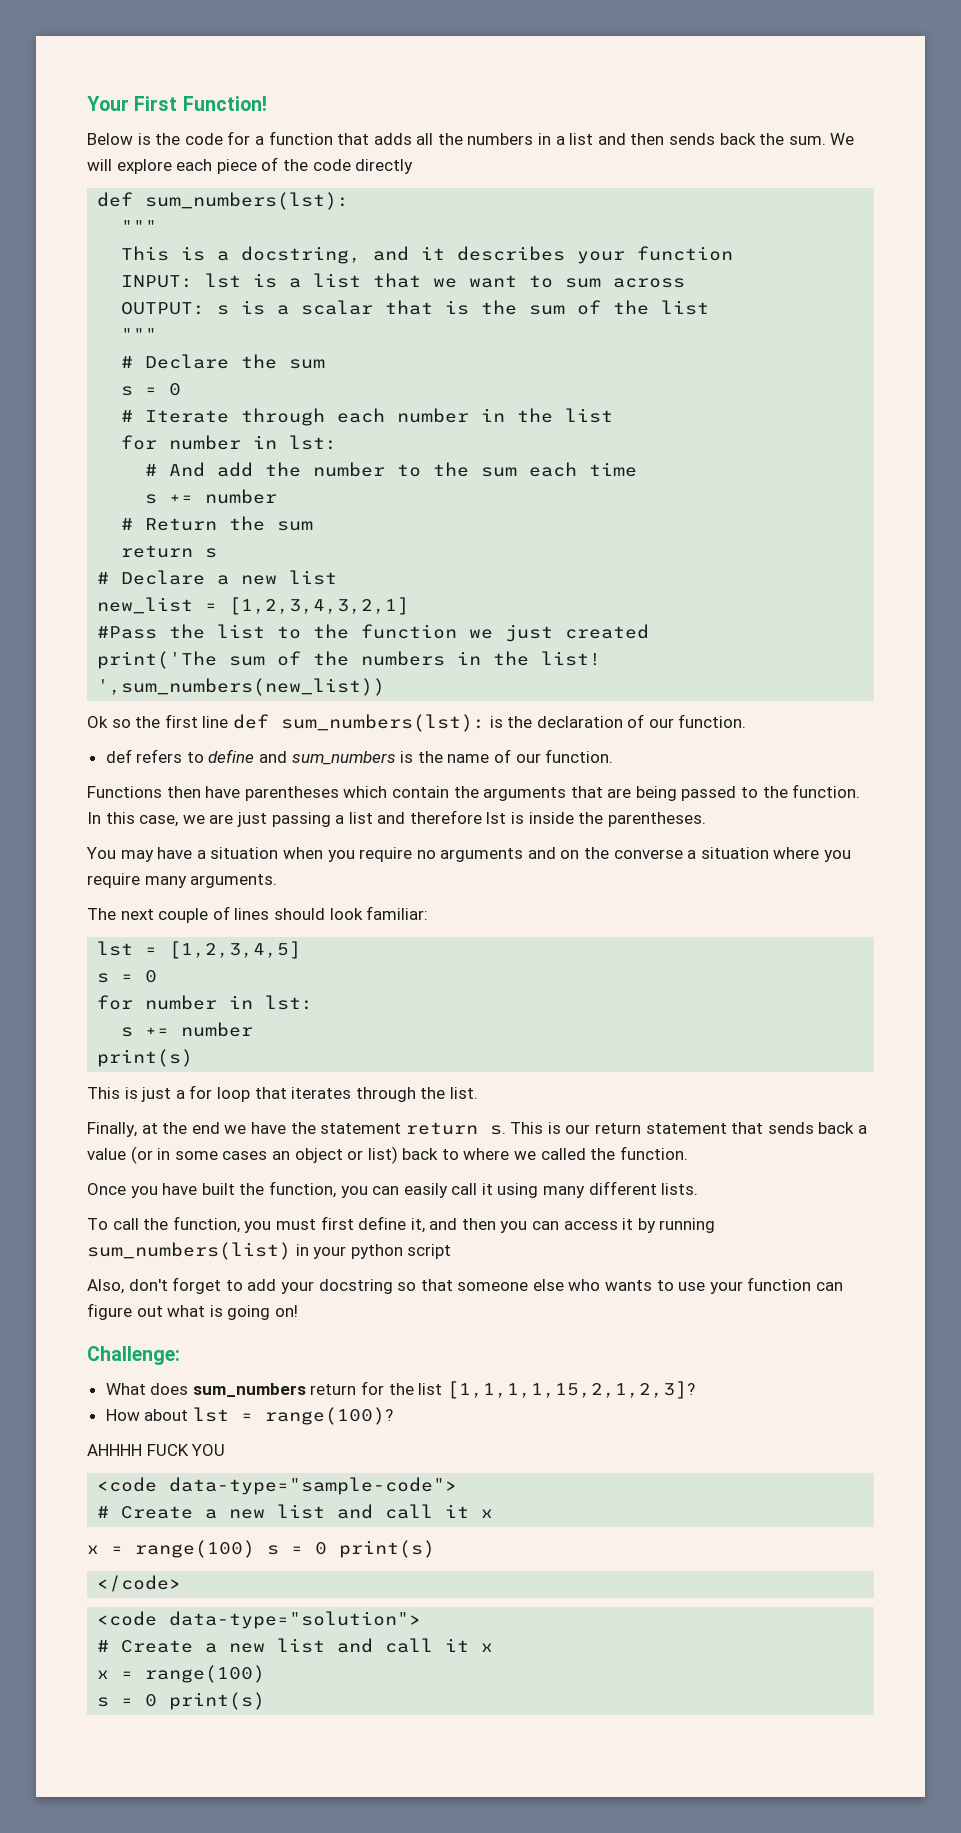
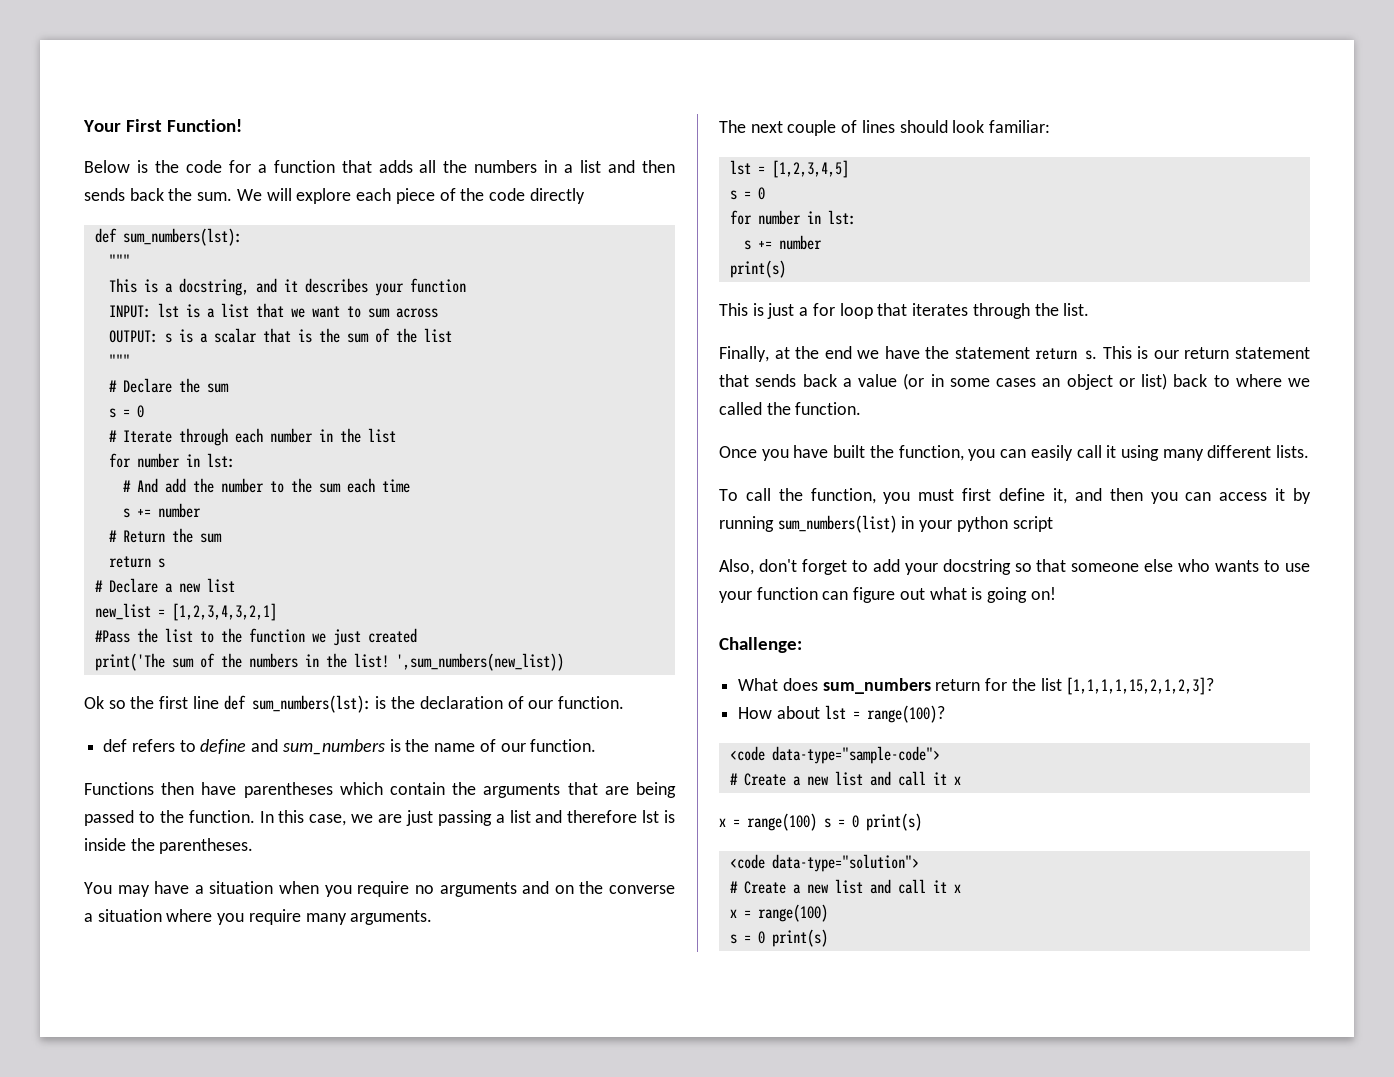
- AHHHH FUCK YOU
- </code>

